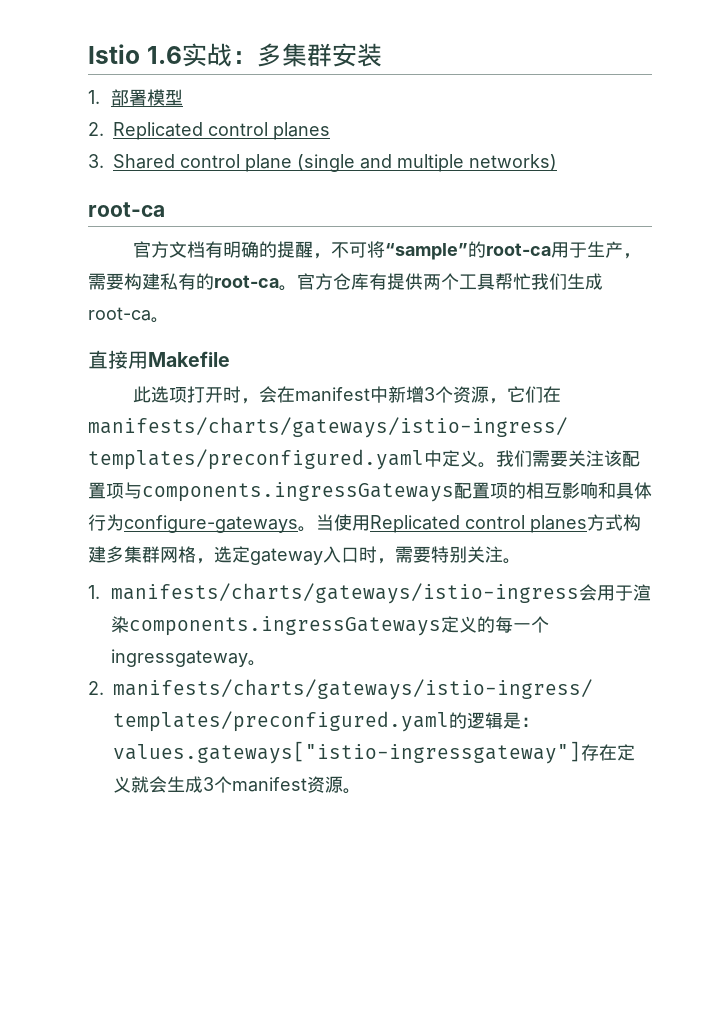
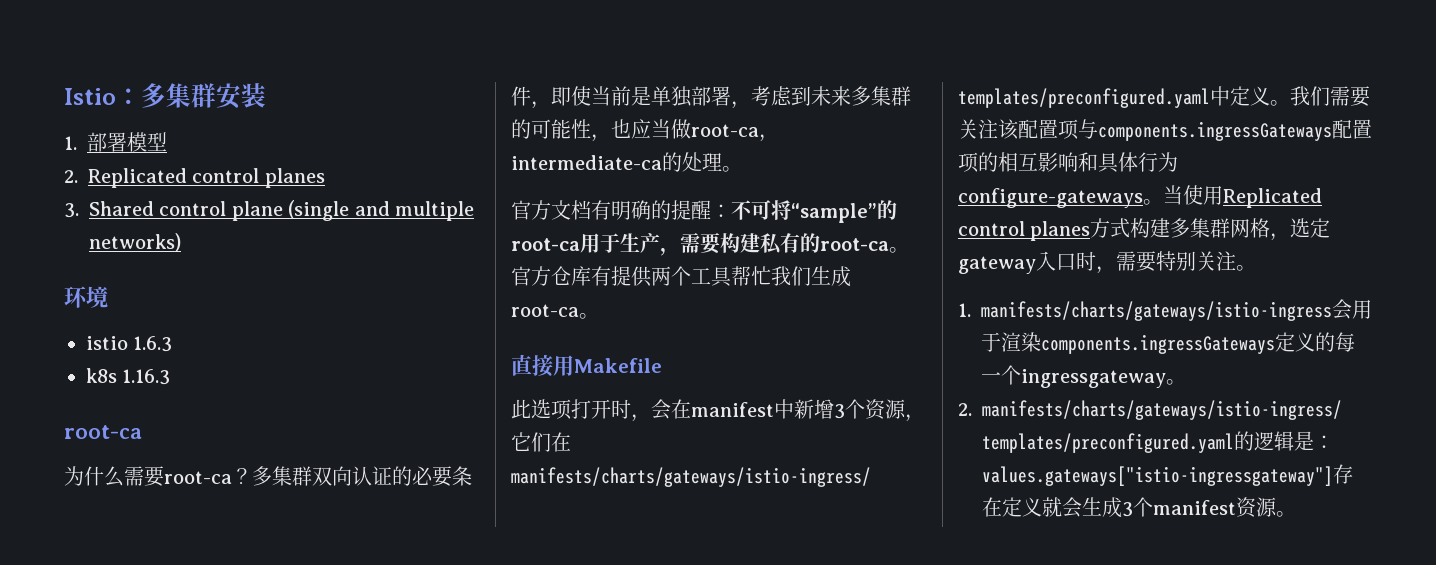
- Istio 1.6实战：多集群安装
+ Istio：多集群安装
  3. Shared control plane (single and multiple networks)
+ 环境
+ istio 1.6.3
+ k8s 1.16.3
  root-ca
+ 为什么需要root-ca？多集群双向认证的必要条件，即使当前是单独部署，考虑到未来多集群的可能性，也应当做root-ca，intermediate-ca的处理。
- 官方文档有明确的提醒，不可将“sample”的root-ca用于生产，需要构建私有的root-ca。
+ 官方文档有明确的提醒：不可将“sample”的root-ca用于生产，需要构建私有的root-ca。

